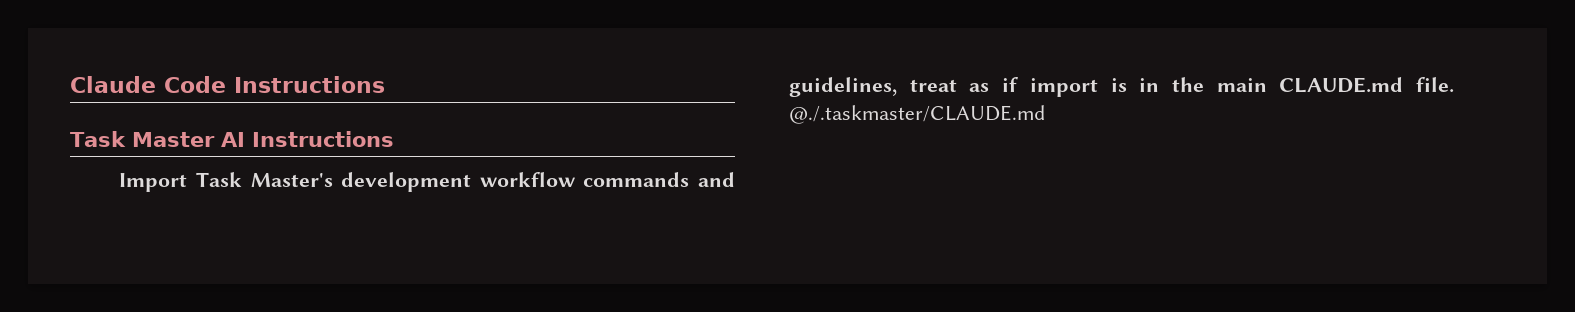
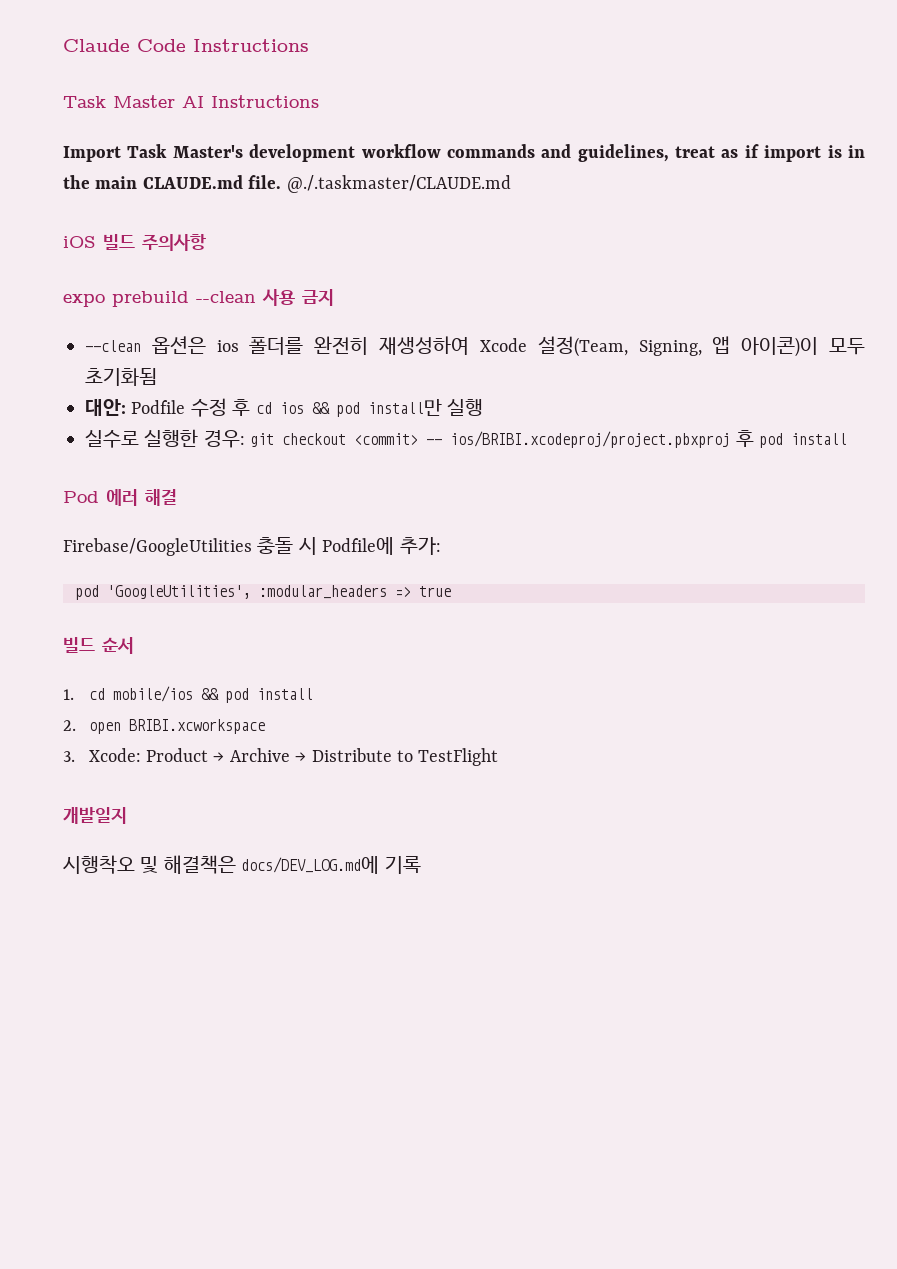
+ iOS 빌드 주의사항
+ expo prebuild --clean 사용 금지
+ --clean 옵션은 ios 폴더를 완전히 재생성하여 Xcode 설정(Team, Signing, 앱 아이콘)이 모두 초기화됨
+ 대안: Podfile 수정 후 cd ios && pod install만 실행
+ 실수로 실행한 경우: git checkout <commit> -- ios/BRIBI.xcodeproj/project.pbxproj 후 pod install
+ Pod 에러 해결
+ Firebase/GoogleUtilities 충돌 시 Podfile에 추가:
+ pod 'GoogleUtilities', :modular_headers => true
+ 빌드 순서
+ 1. cd mobile/ios && pod install
+ 2. open BRIBI.xcworkspace
+ 3. Xcode: Product → Archive → Distribute to TestFlight
+ 개발일지
+ 시행착오 및 해결책은 docs/DEV_LOG.md에 기록

